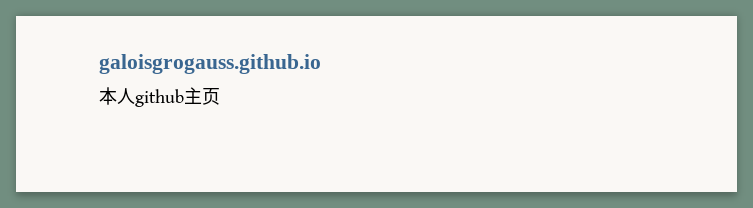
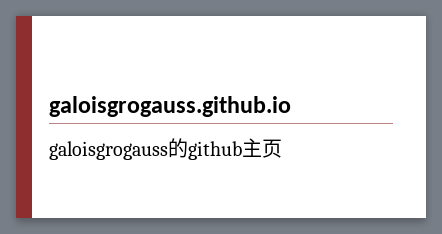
- 本人github主页
+ galoisgrogauss的github主页

